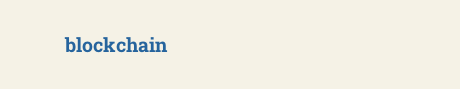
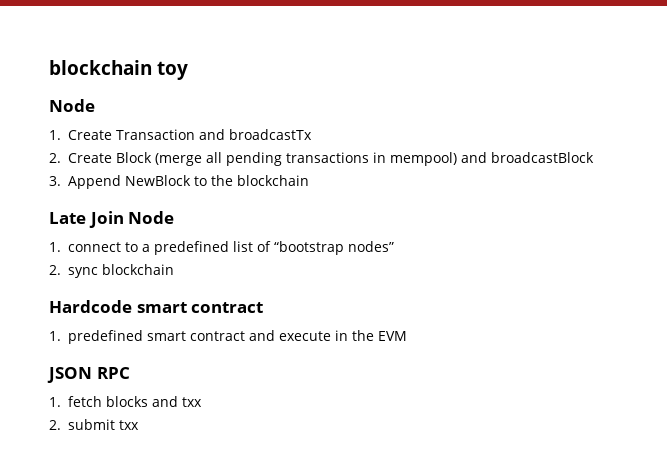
- blockchain
+ blockchain toy
+ Node
+ 1. Create Transaction and broadcastTx
+ 2. Create Block (merge all pending transactions in mempool) and broadcastBlock
+ 3. Append NewBlock to the blockchain
+ Late Join Node
+ 1. connect to a predefined list of “bootstrap nodes”
+ 2. sync blockchain
+ Hardcode smart contract
+ 1. predefined smart contract and execute in the EVM
+ JSON RPC
+ 1. fetch blocks and txx
+ 2. submit txx

